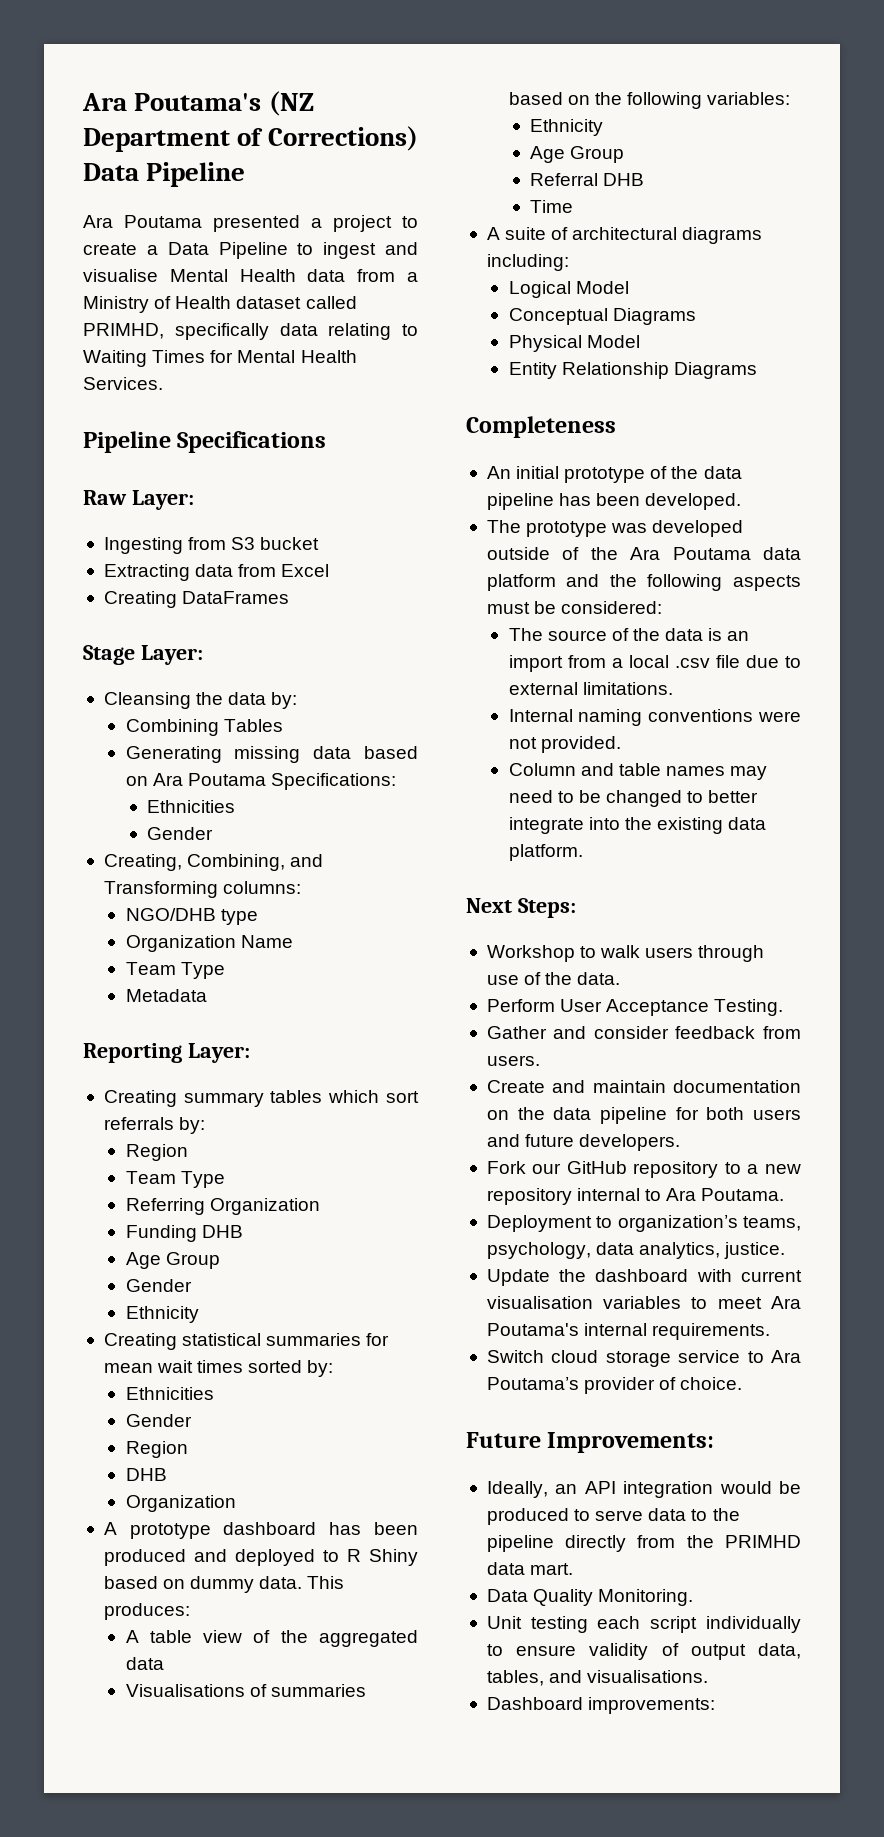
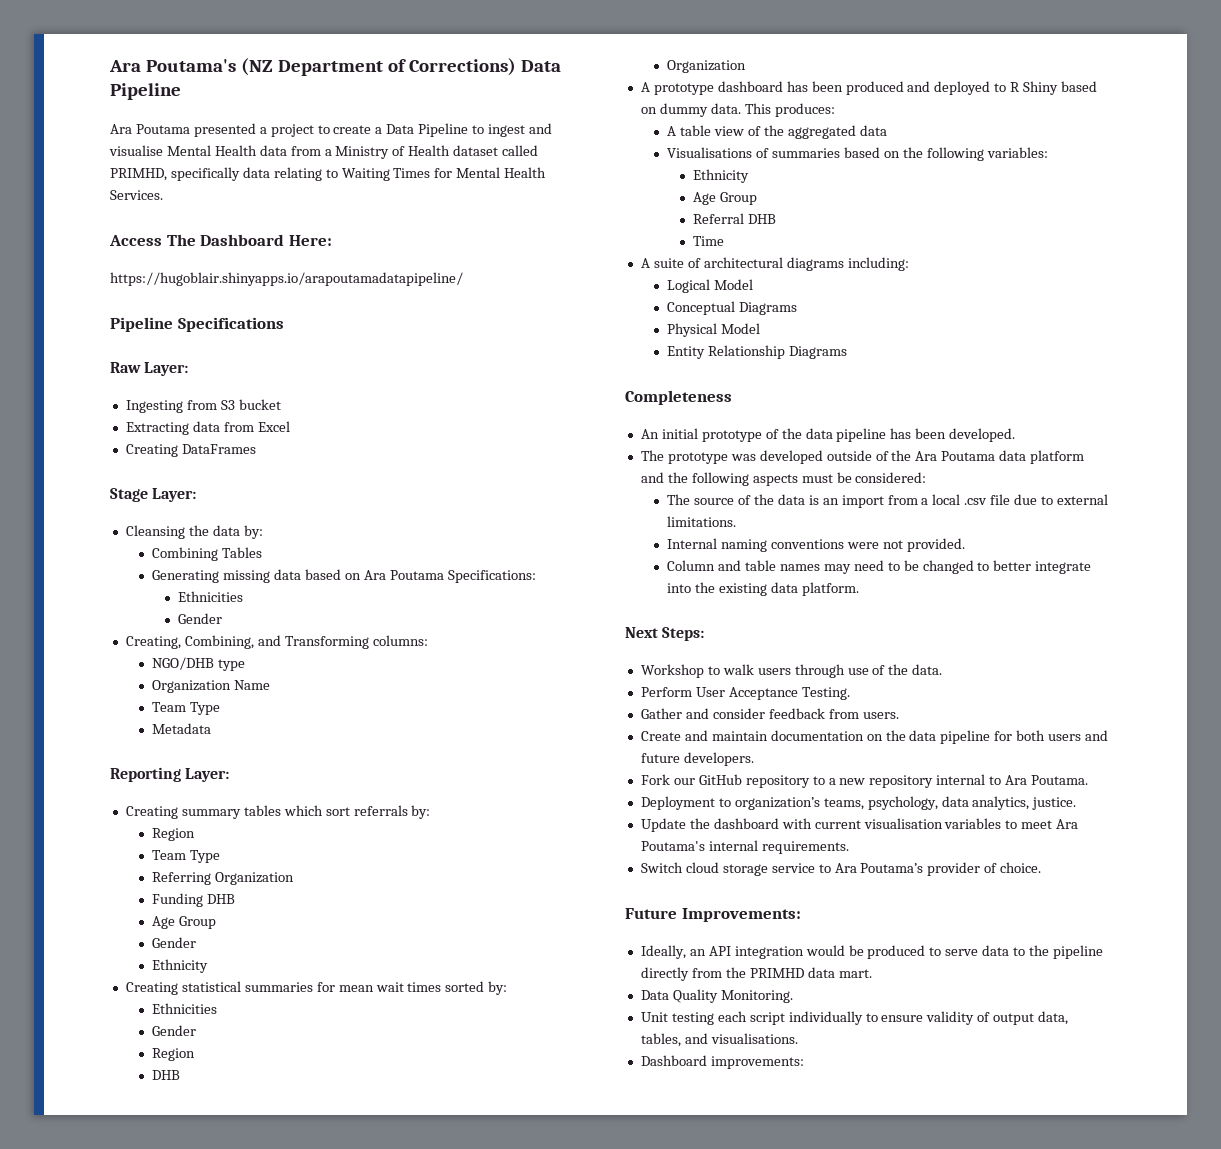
+ Access The Dashboard Here:
+ https://hugoblair.shinyapps.io/arapoutamadatapipeline/

